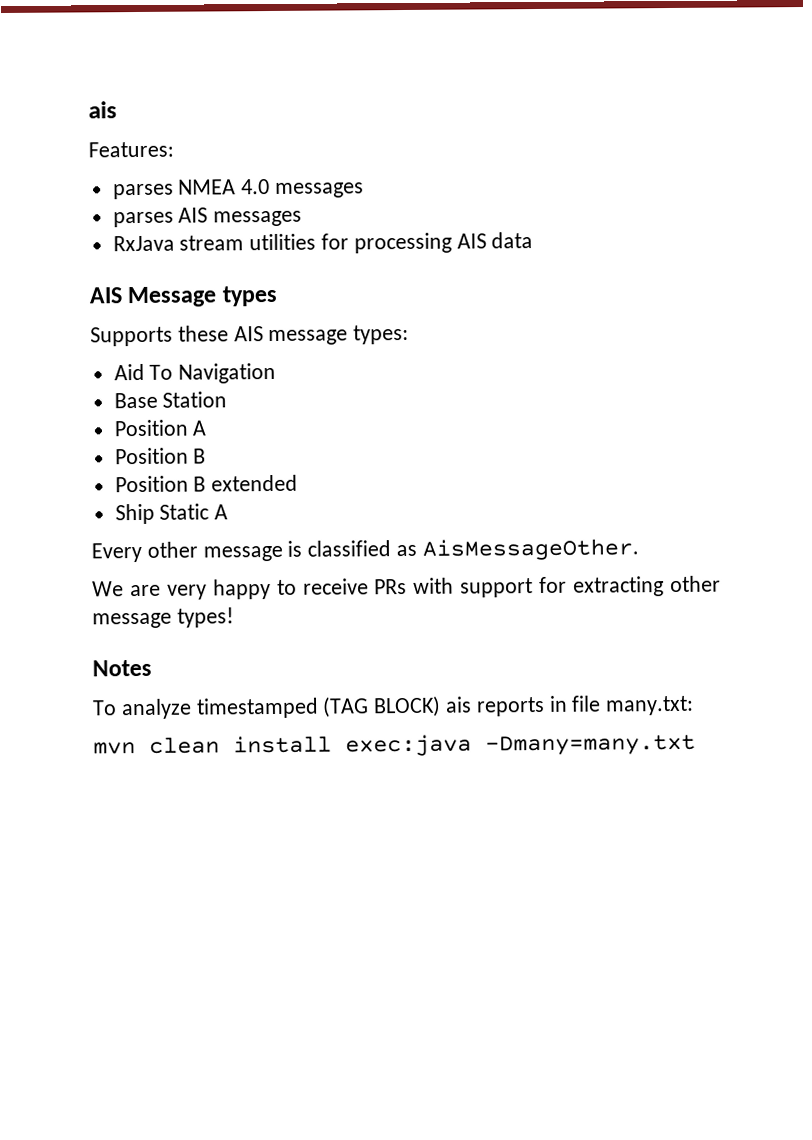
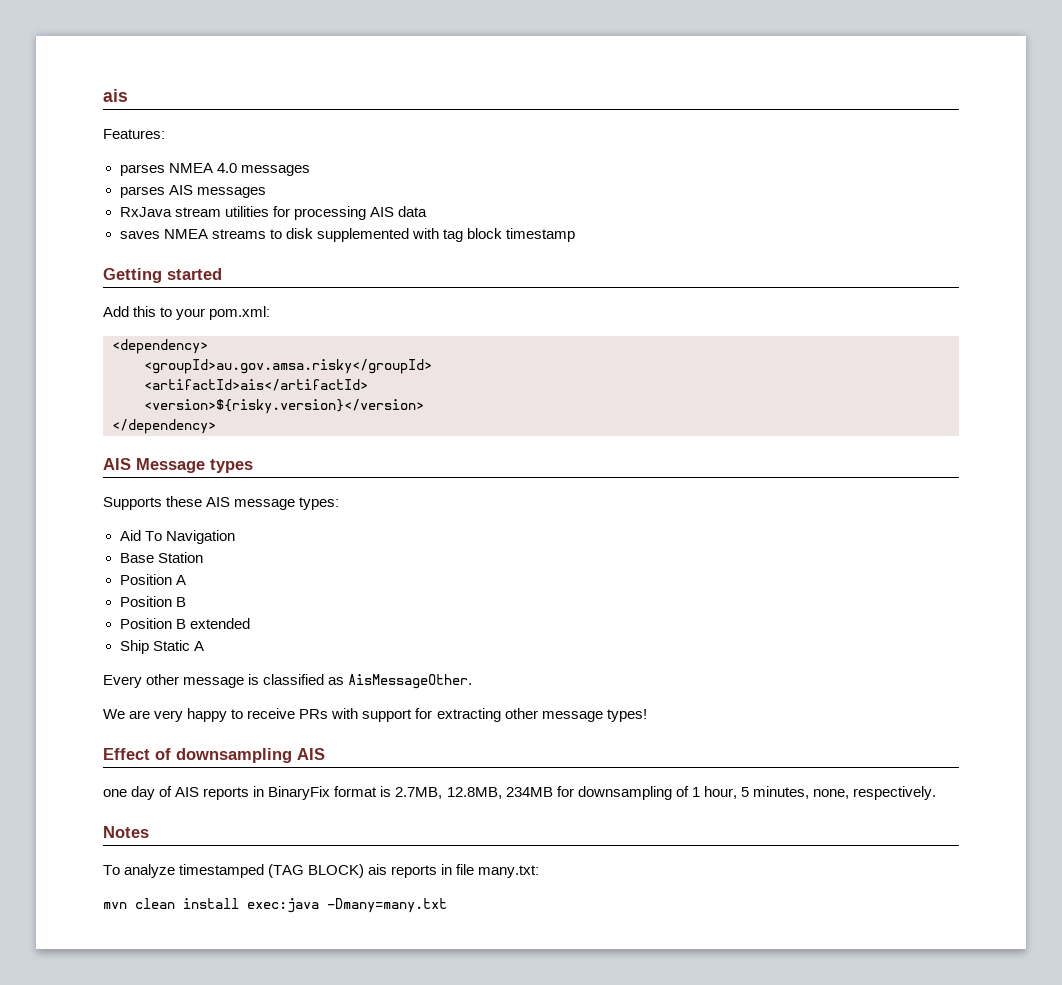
+ saves NMEA streams to disk supplemented with tag block timestamp
+ Getting started
+ Add this to your pom.xml:
+ <dependency>
+ <groupId>au.gov.amsa.risky</groupId>
+ <artifactId>ais</artifactId>
+ <version>${risky.version}</version>
+ </dependency>
+ Effect of downsampling AIS
+ one day of AIS reports in BinaryFix format is 2.7MB, 12.8MB, 234MB for downsampling of 1 hour, 5 minutes, none, respectively.

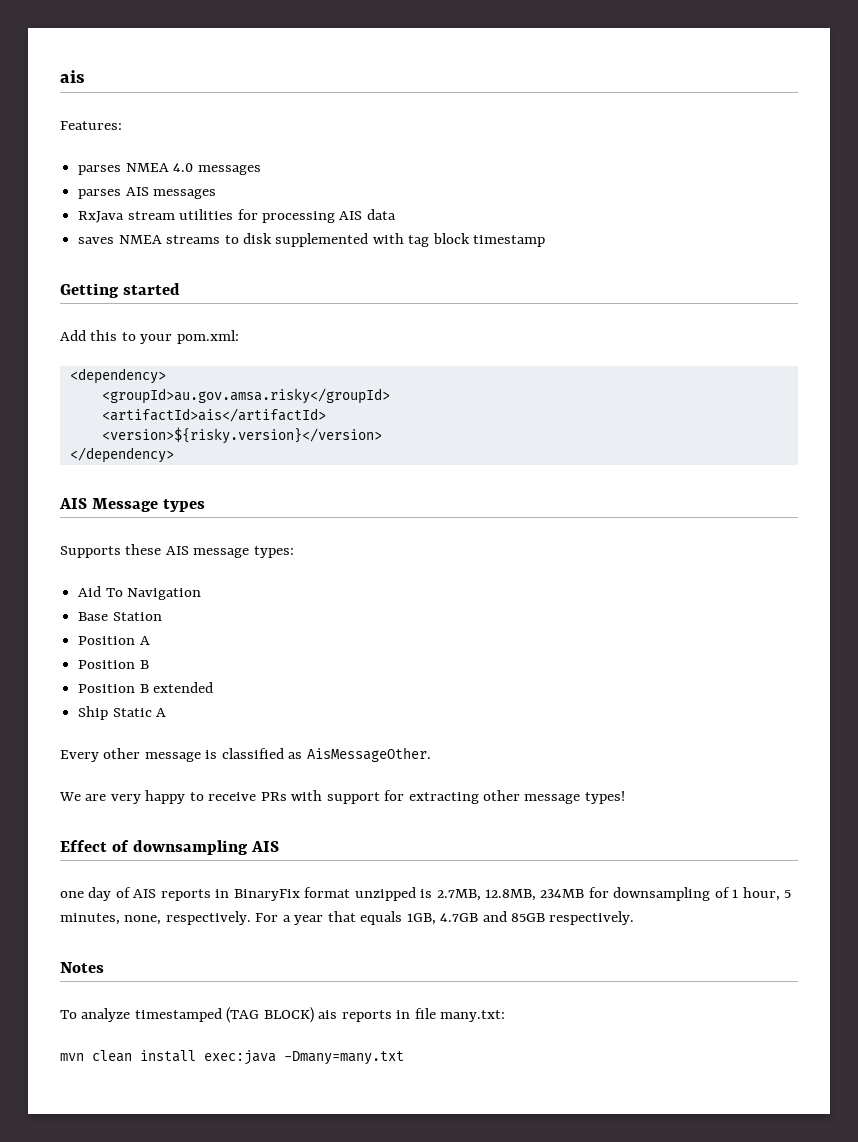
- one day of AIS reports in BinaryFix format is 2.7MB, 12.8MB, 234MB for downsampling of 1 hour, 5 minutes, none, respectively.
+ one day of AIS reports in BinaryFix format unzipped is 2.7MB, 12.8MB, 234MB for downsampling of 1 hour, 5 minutes, none, respectively. For a year that equals 1GB, 4.7GB and 85GB respectively.

